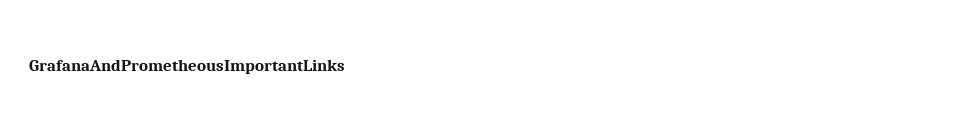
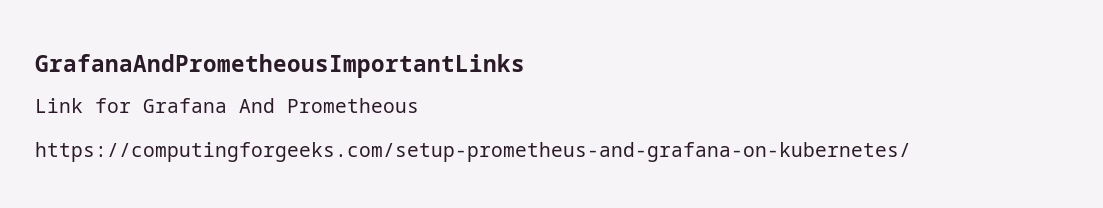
+ Link for Grafana And Prometheous
+ https://computingforgeeks.com/setup-prometheus-and-grafana-on-kubernetes/

